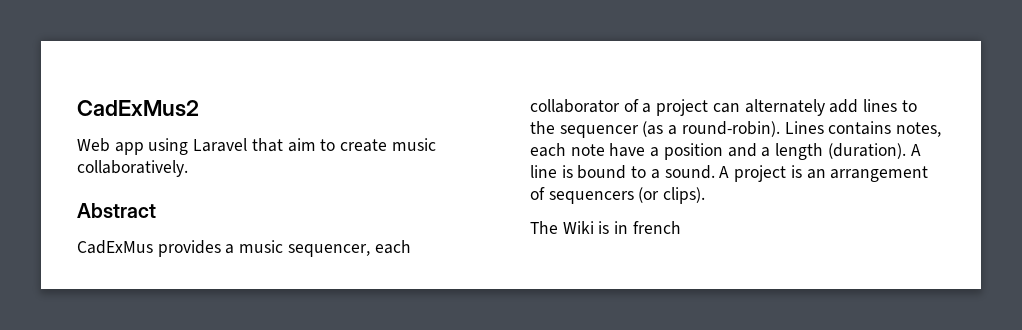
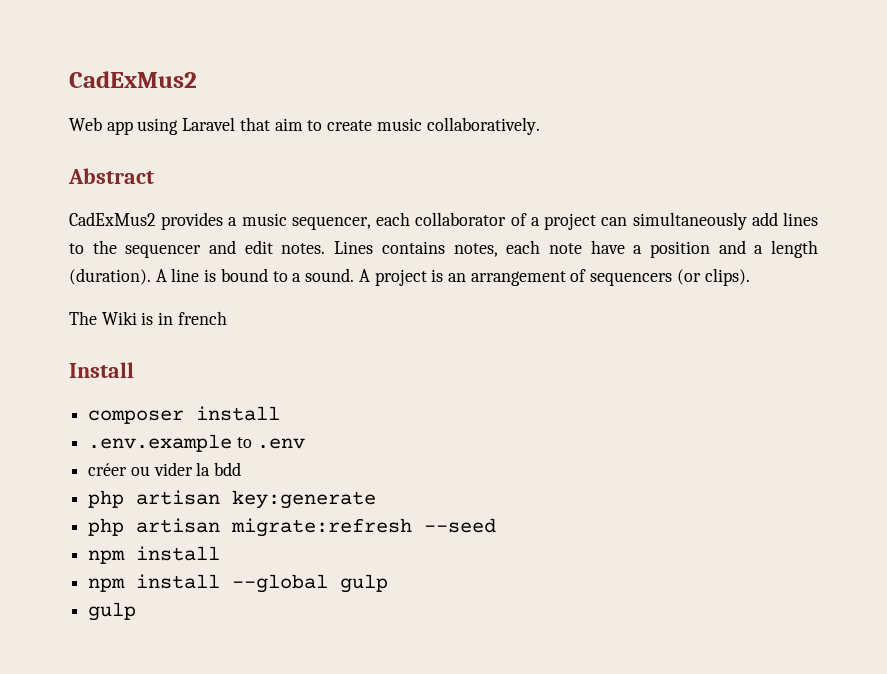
- CadExMus provides a music sequencer, each collaborator of a project can alternately add lines to the sequencer (as a round-robin).
+ CadExMus2 provides a music sequencer, each collaborator of a project can simultaneously add lines to the sequencer and edit notes.
+ Install
+ composer install
+ .env.example to .env
+ créer ou vider la bdd
+ php artisan key:generate
+ php artisan migrate:refresh --seed
+ npm install
+ npm install --global gulp
+ gulp

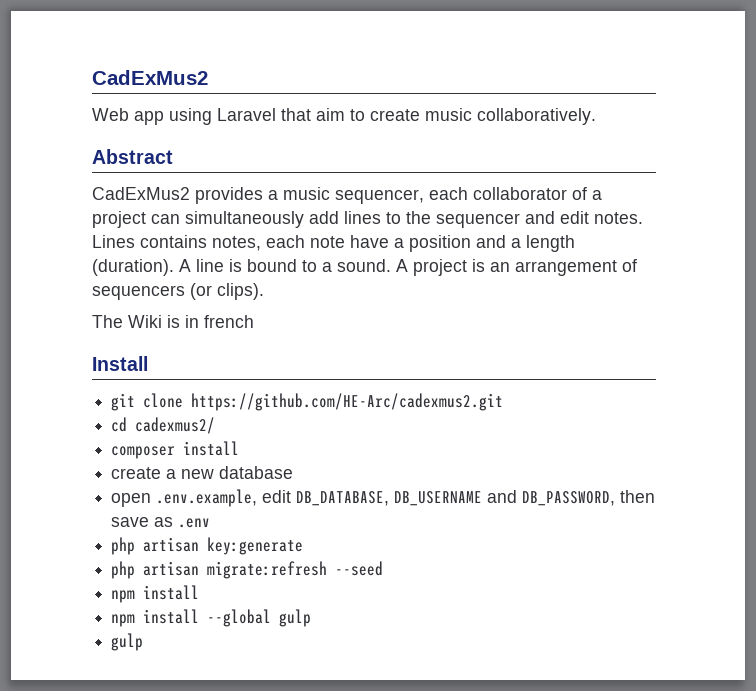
+ git clone https://github.com/HE-Arc/cadexmus2.git
+ cd cadexmus2/
  composer install
- .env.example to .env
- créer ou vider la bdd
+ create a new database
+ open .env.example, edit DB_DATABASE, DB_USERNAME and DB_PASSWORD, then save as .env

